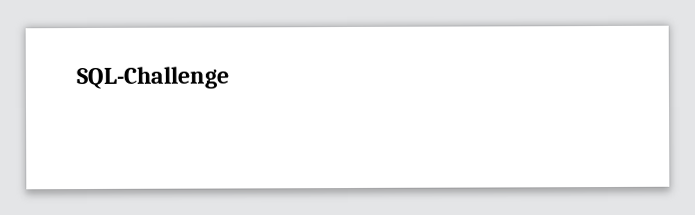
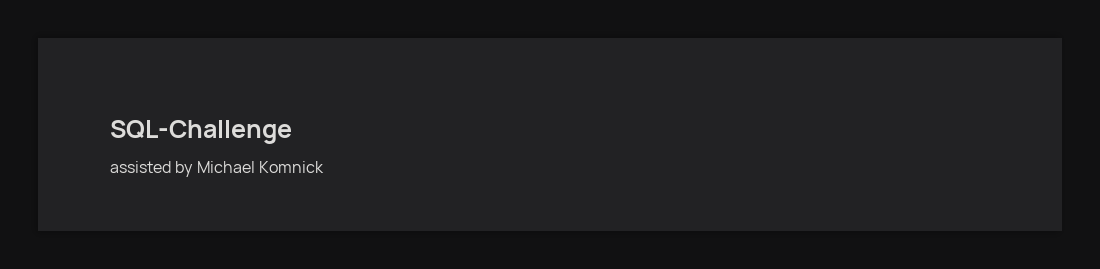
+ assisted by Michael Komnick

